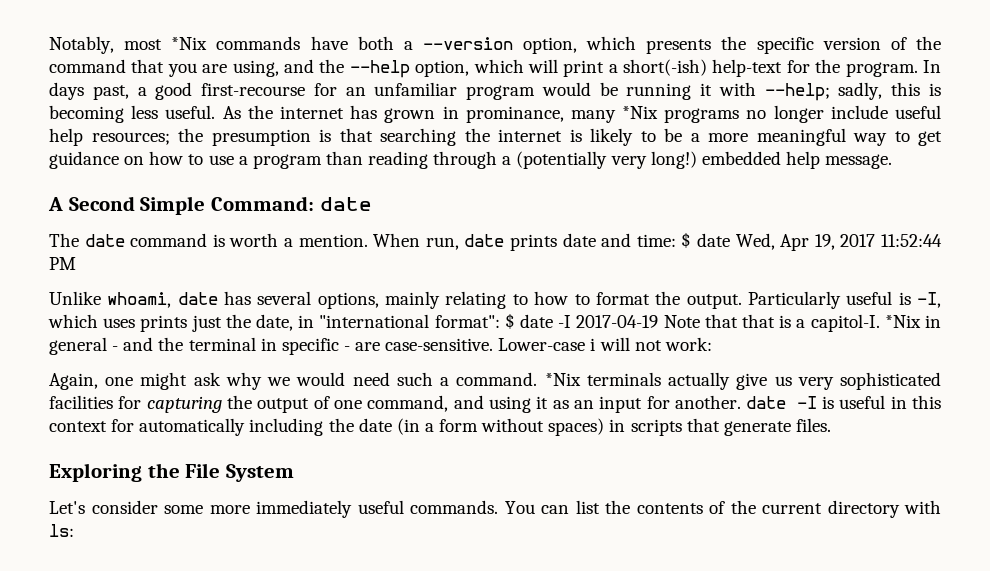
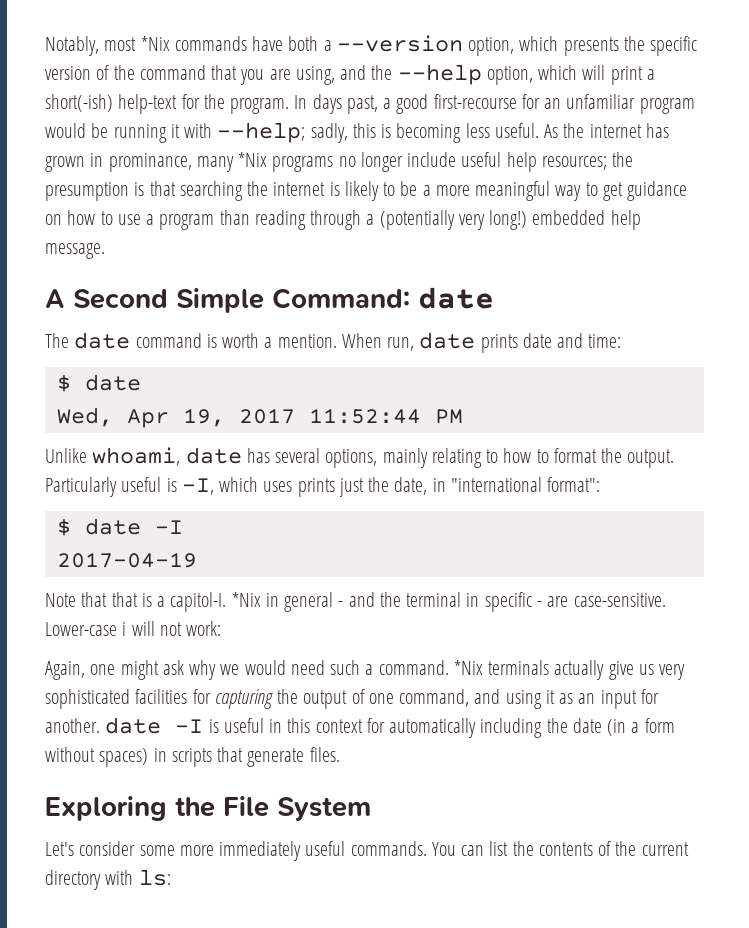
- When run, date prints date and time: $ date Wed, Apr 19, 2017 11:52:44 PM
+ When run, date prints date and time:
+ $ date
+ Wed, Apr 19, 2017 11:52:44 PM
- Particularly useful is -I, which uses prints just the date, in "international format": $ date -I 2017-04-19 Note that that is a capitol-I.
+ Particularly useful is -I, which uses prints just the date, in "international format":
+ $ date -I
+ 2017-04-19
+ Note that that is a capitol-I.

